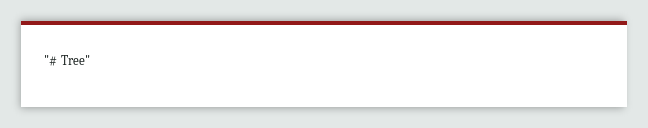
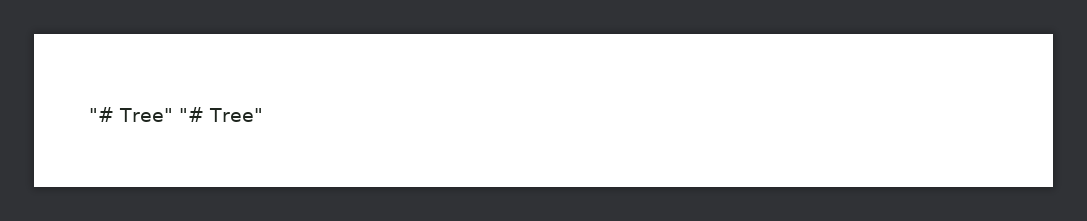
- "# Tree"
+ "# Tree" "# Tree"

